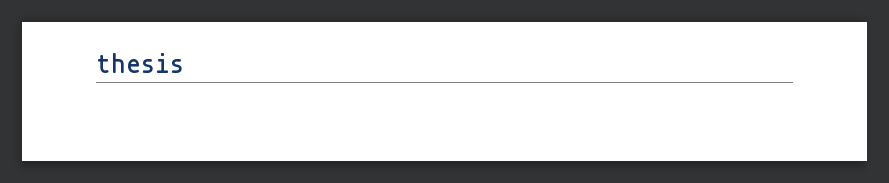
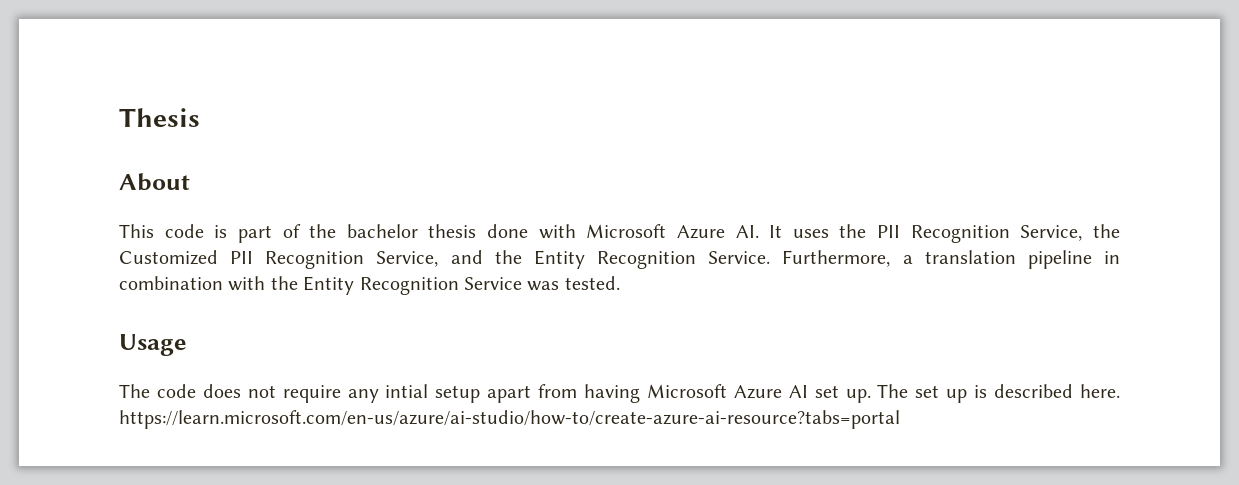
- thesis
+ Thesis
+ About
+ This code is part of the bachelor thesis done with Microsoft Azure AI. It uses the PII Recognition Service, the Customized PII Recognition Service, and the Entity Recognition Service. Furthermore, a translation pipeline in combination with the Entity Recognition Service was tested.
+ Usage
+ The code does not require any intial setup apart from having Microsoft Azure AI set up. The set up is described here. https://learn.microsoft.com/en-us/azure/ai-studio/how-to/create-azure-ai-resource?tabs=portal

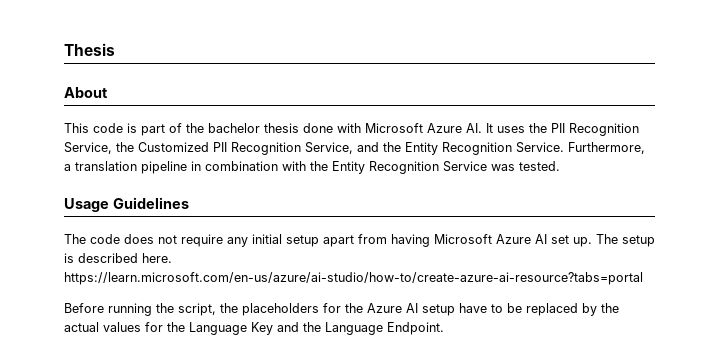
- Usage
+ Usage Guidelines
- The code does not require any intial setup apart from having Microsoft Azure AI set up.
+ The code does not require any initial setup apart from having Microsoft Azure AI set up.
- The set up is described here. https://learn.microsoft.com/en-us/azure/ai-studio/how-to/create-azure-ai-resource?tabs=portal
+ The setup is described here. https://learn.microsoft.com/en-us/azure/ai-studio/how-to/create-azure-ai-resource?tabs=portal
+ Before running the script, the placeholders for the Azure AI setup have to be replaced by the actual values for the Language Key and the Language Endpoint.

